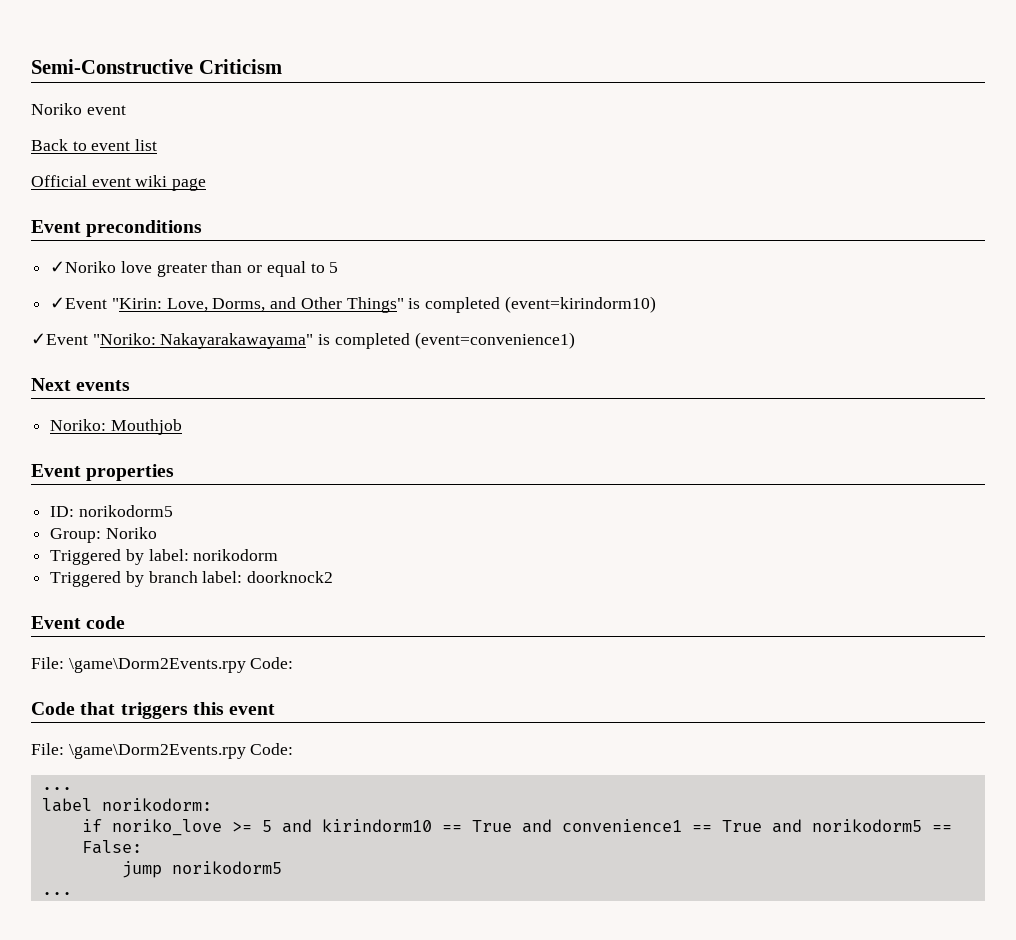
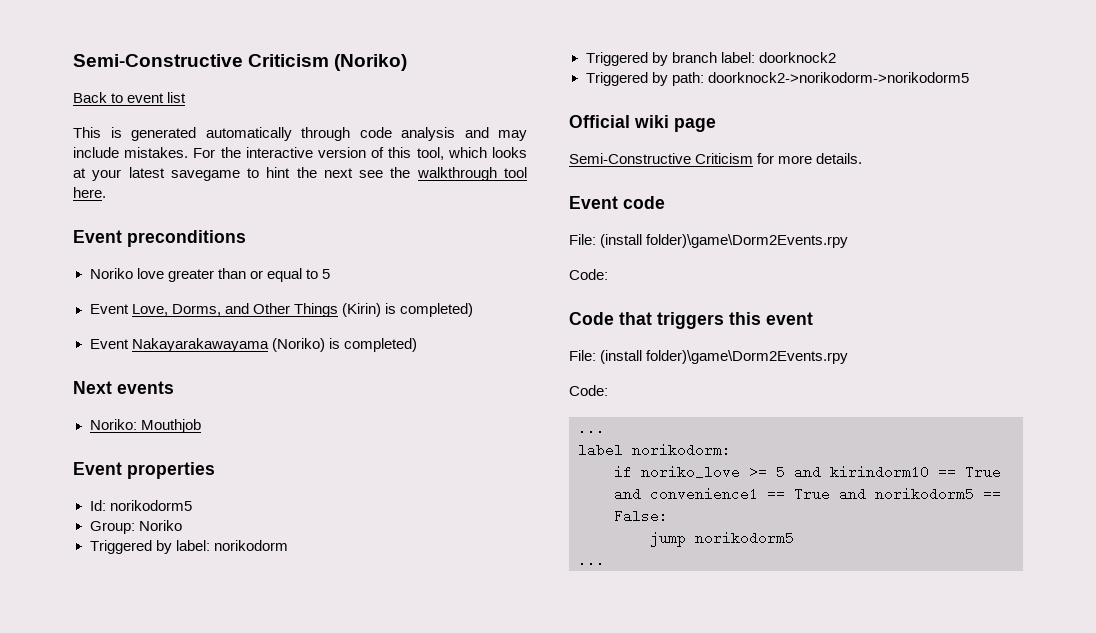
- Semi-Constructive Criticism
- Noriko event
+ Semi-Constructive Criticism (Noriko)
- Official event wiki page
+ This is generated automatically through code analysis and may include mistakes. For the interactive version of this tool, which looks at your latest savegame to hint the next see the walkthrough tool here.
- ✓Noriko love greater than or equal to 5
+ Noriko love greater than or equal to 5
- ✓Event "Kirin: Love, Dorms, and Other Things" is completed (event=kirindorm10)
- ✓Event "Noriko: Nakayarakawayama" is completed (event=convenience1)
+ Event Love, Dorms, and Other Things (Kirin) is completed)
+ Event Nakayarakawayama (Noriko) is completed)
- ID: norikodorm5
+ Id: norikodorm5
+ Triggered by path: doorknock2->norikodorm->norikodorm5
+ Official wiki page
+ Semi-Constructive Criticism for more details.
  Event code
- File: \game\Dorm2Events.rpy Code:
+ File: (install folder)\game\Dorm2Events.rpy
+ Code:
  Code that triggers this event
- File: \game\Dorm2Events.rpy Code:
+ File: (install folder)\game\Dorm2Events.rpy
+ Code:

